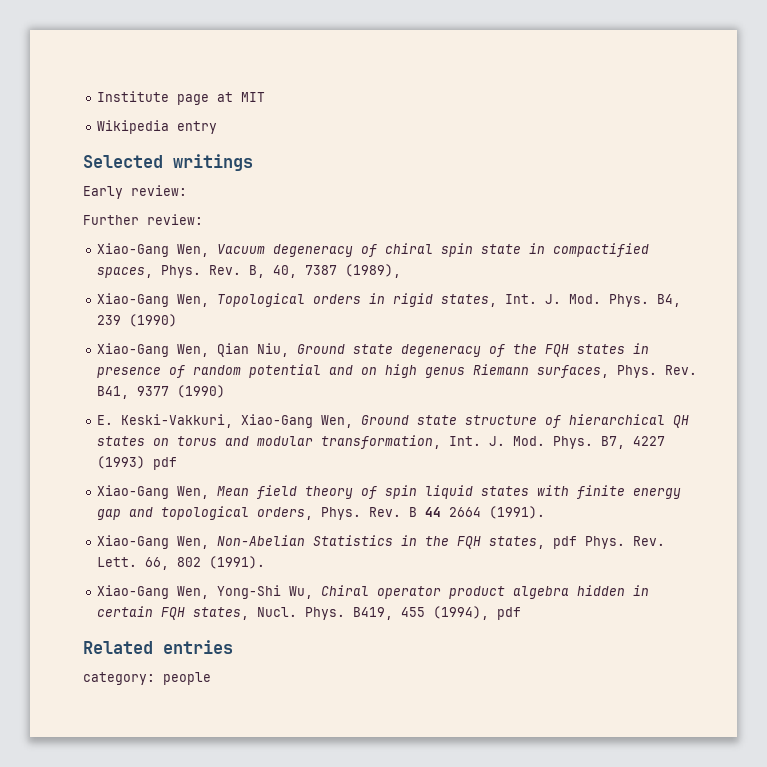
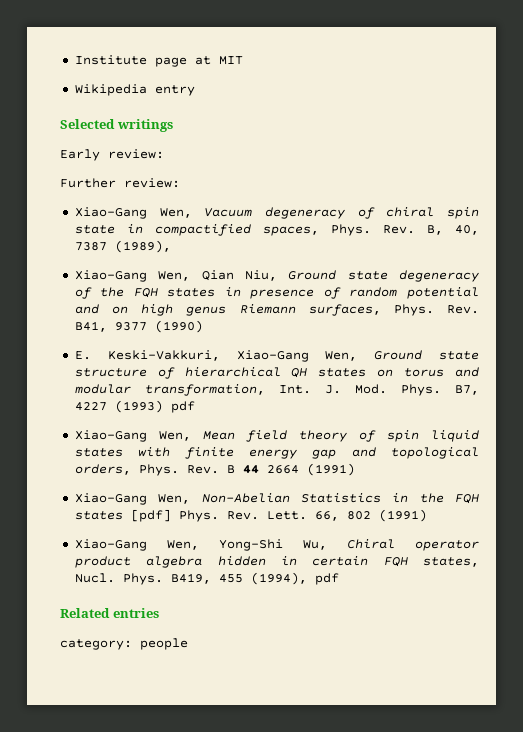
- Xiao-Gang Wen, Topological orders in rigid states, Int. J. Mod. Phys. B4, 239 (1990)
- Rev. B 44 2664 (1991).
+ Rev. B 44 2664 (1991)
- Xiao-Gang Wen, Non-Abelian Statistics in the FQH states, pdf Phys.
+ Xiao-Gang Wen, Non-Abelian Statistics in the FQH states [pdf] Phys.
- 66, 802 (1991).
+ 66, 802 (1991)

